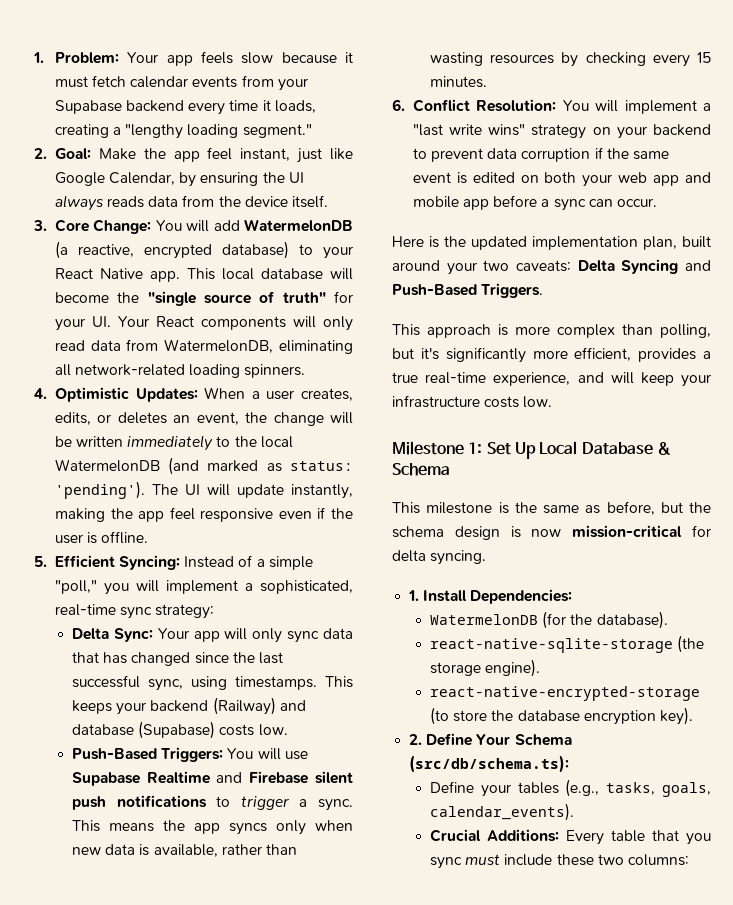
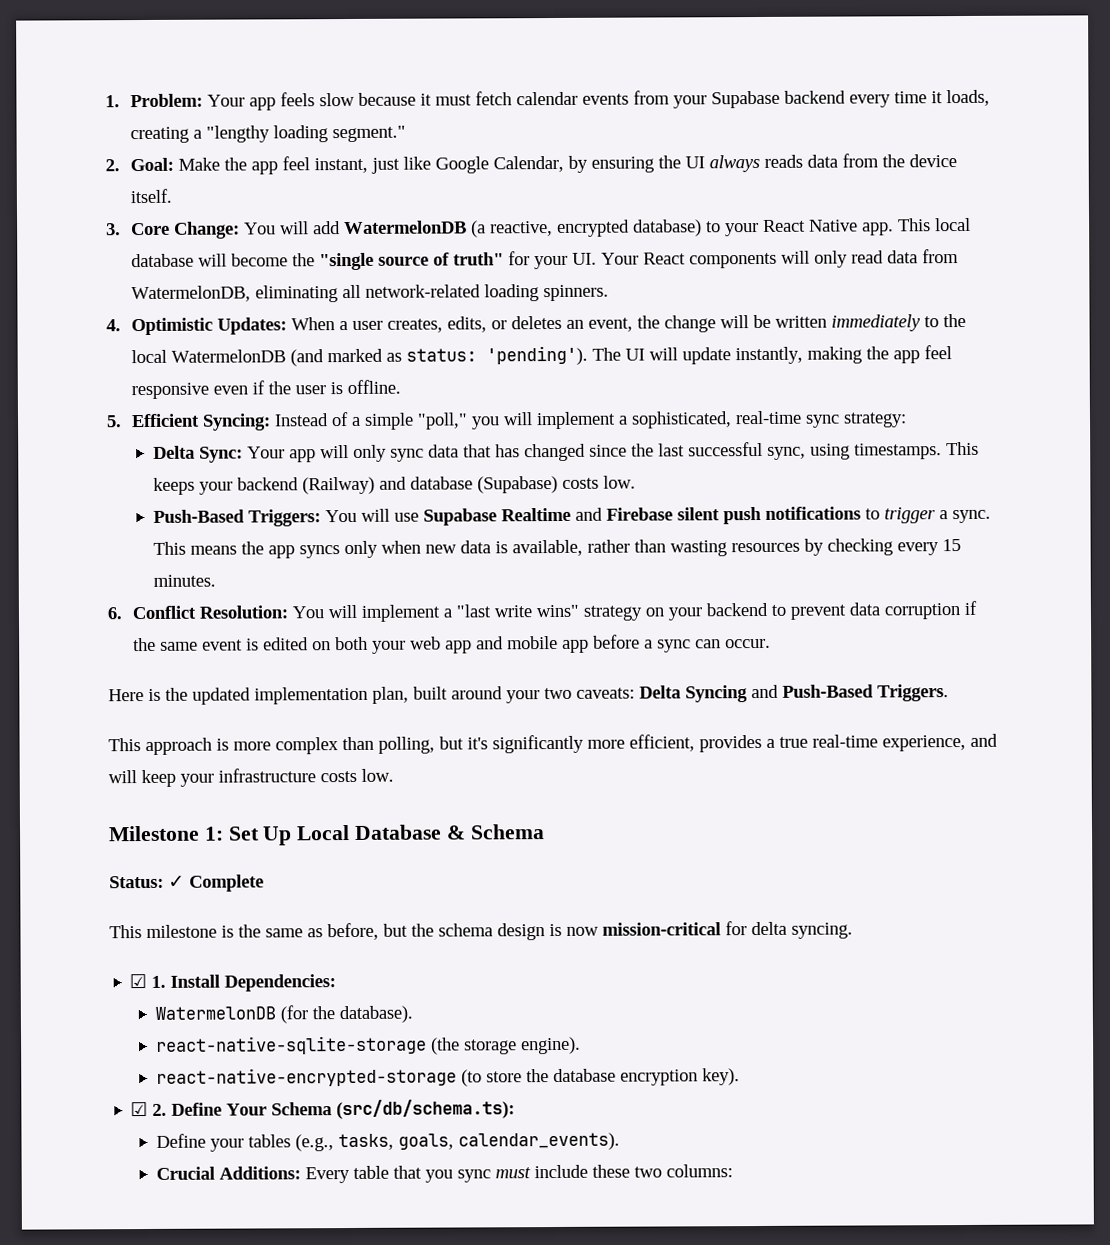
+ Status: ✓ Complete
- 1. Install Dependencies:
+ ☑ 1. Install Dependencies:
- 2. Define Your Schema (src/db/schema.ts):
+ ☑ 2. Define Your Schema (src/db/schema.ts):

